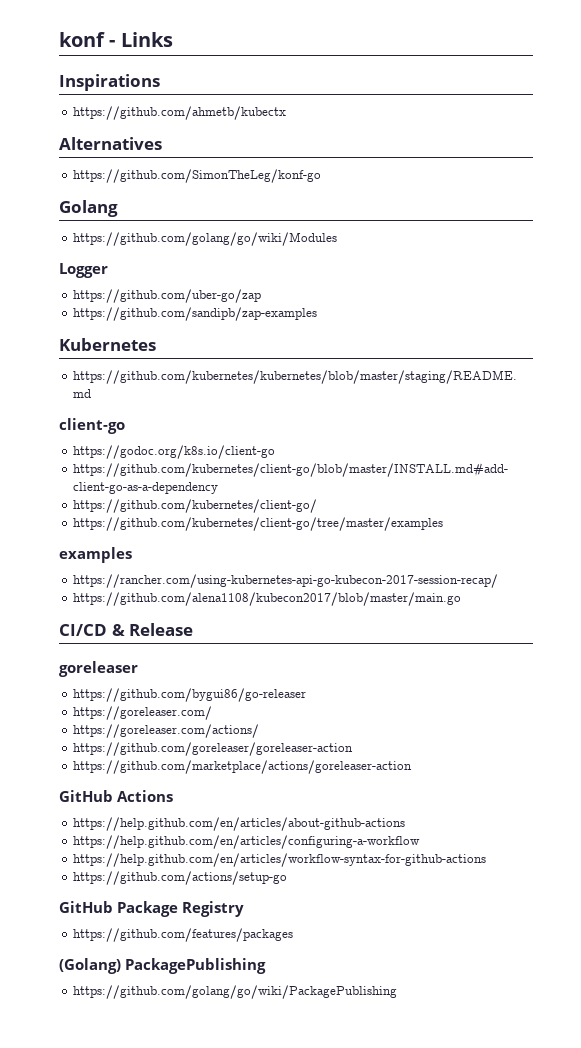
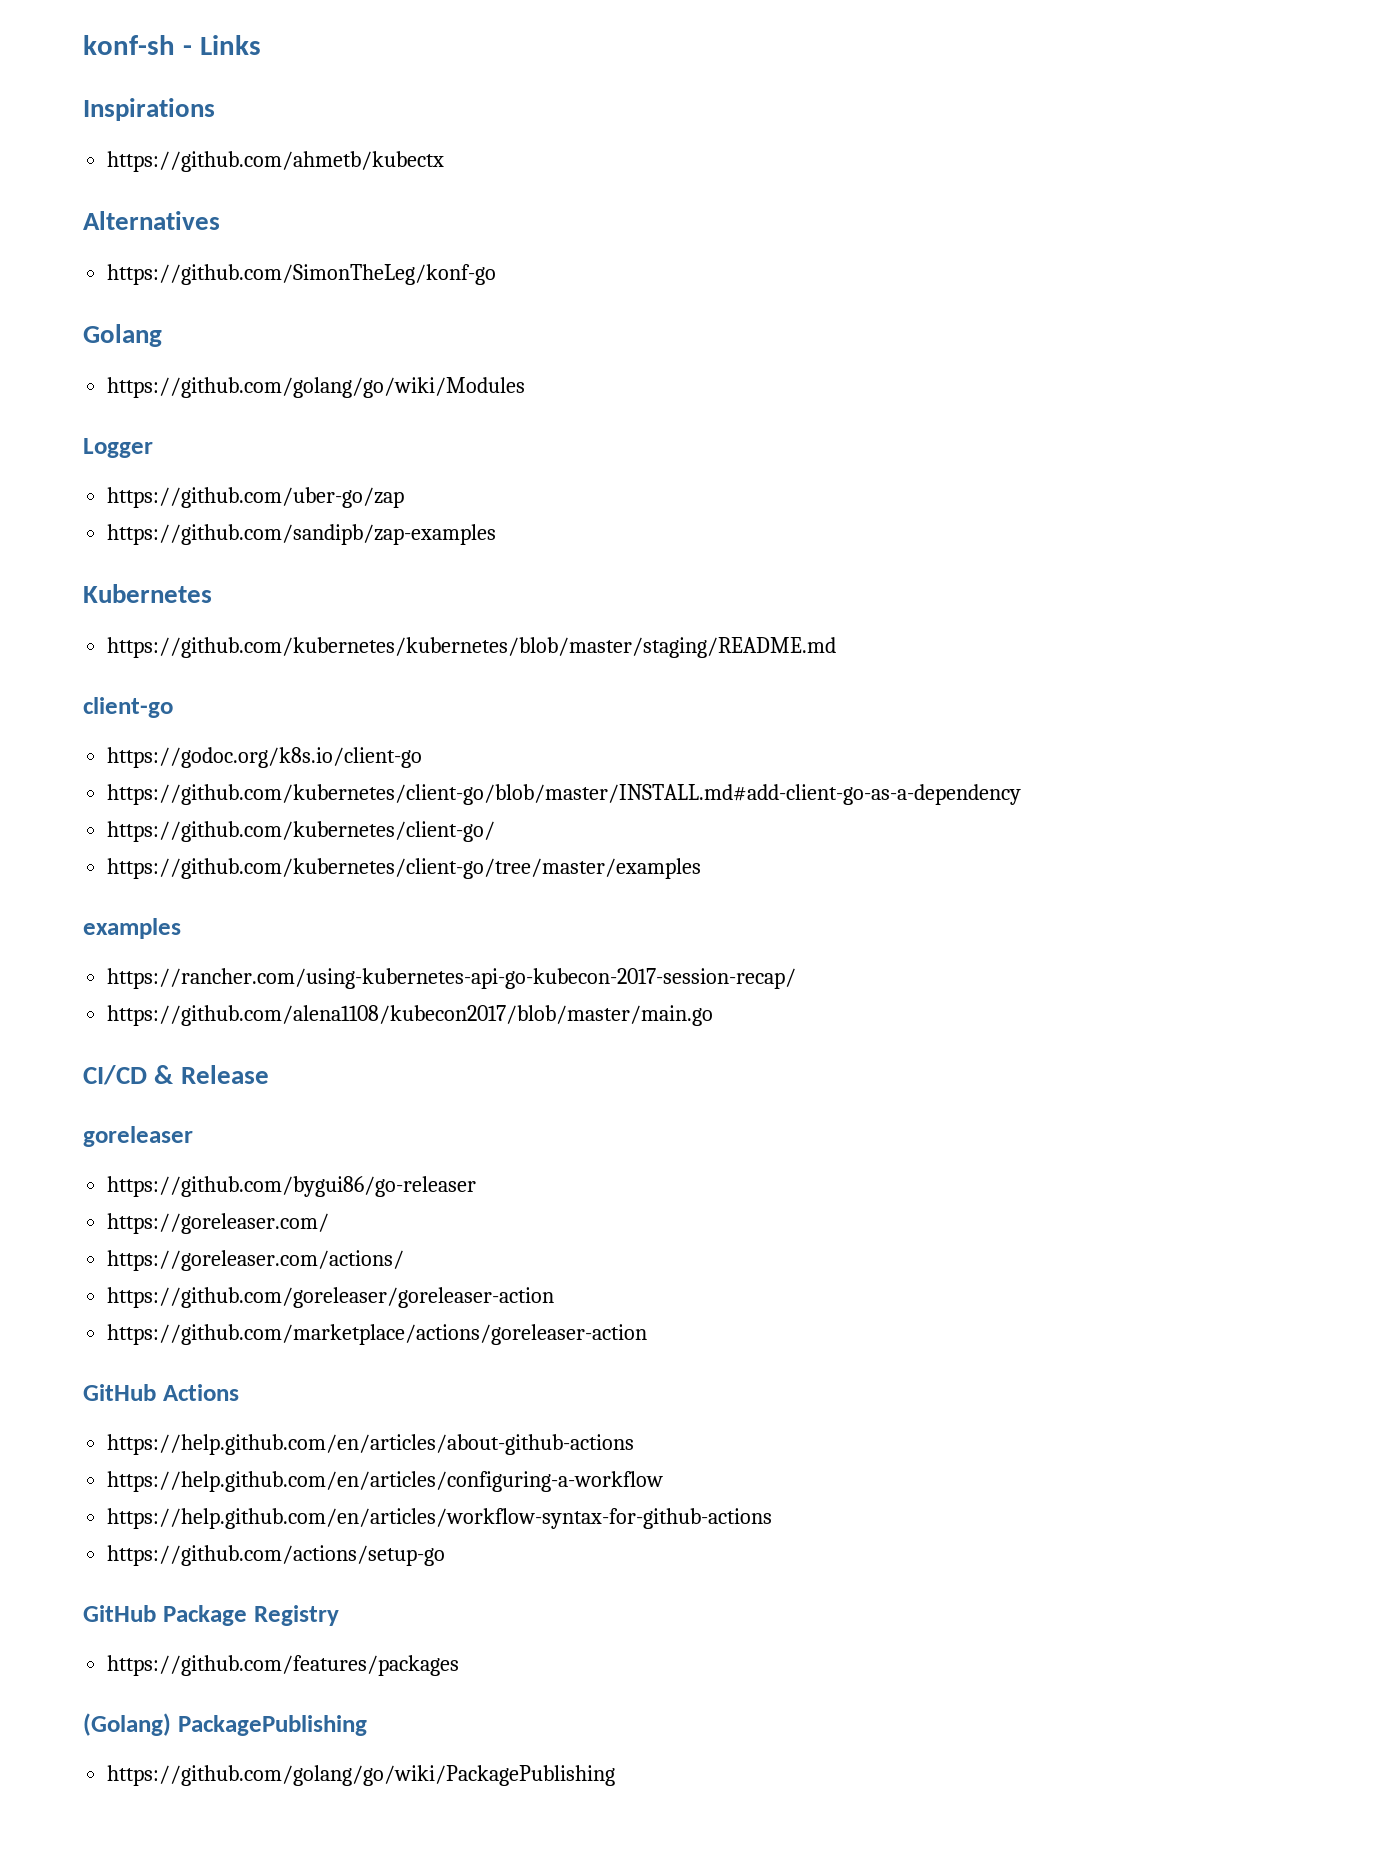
- konf - Links
+ konf-sh - Links

